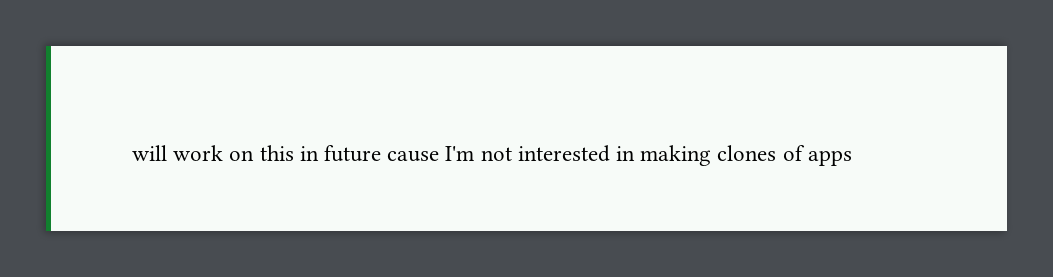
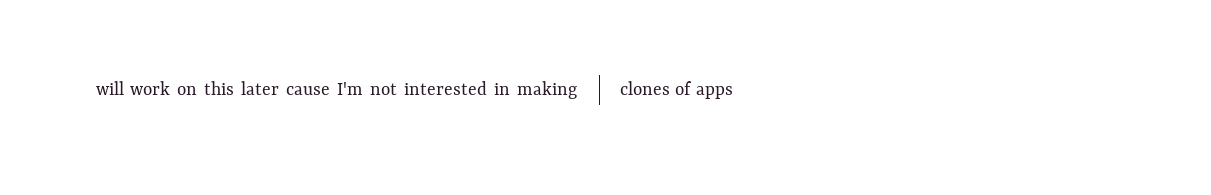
- will work on this in future cause I'm not interested in making clones of apps
+ will work on this later cause I'm not interested in making clones of apps

